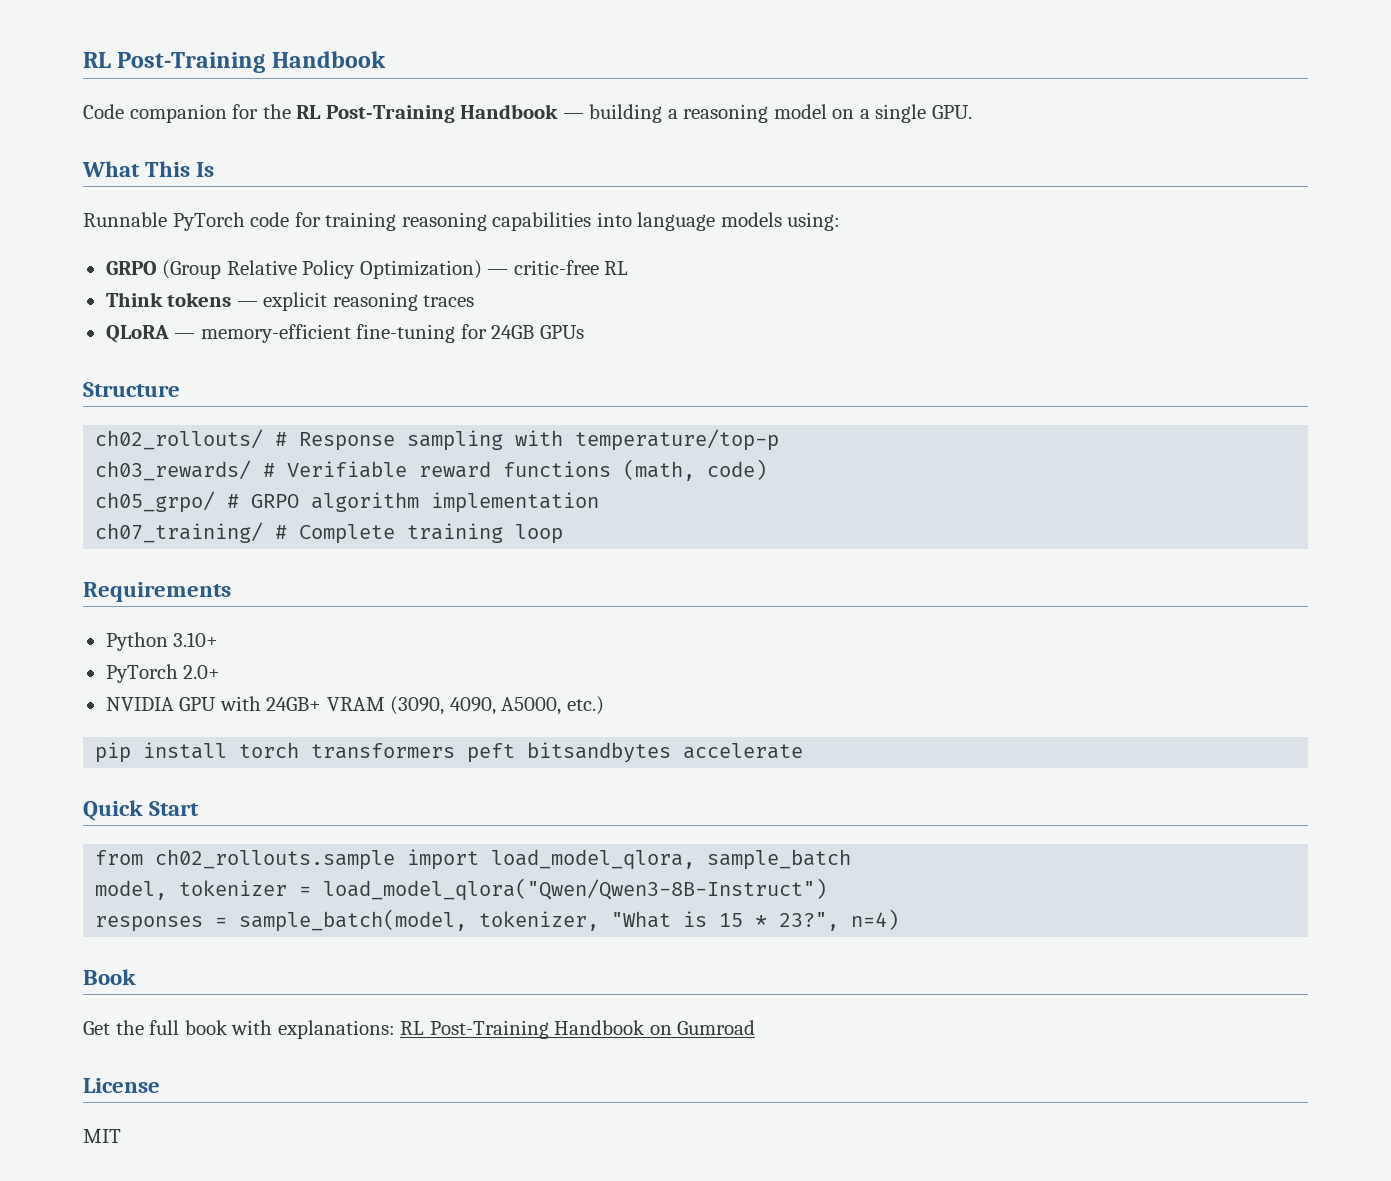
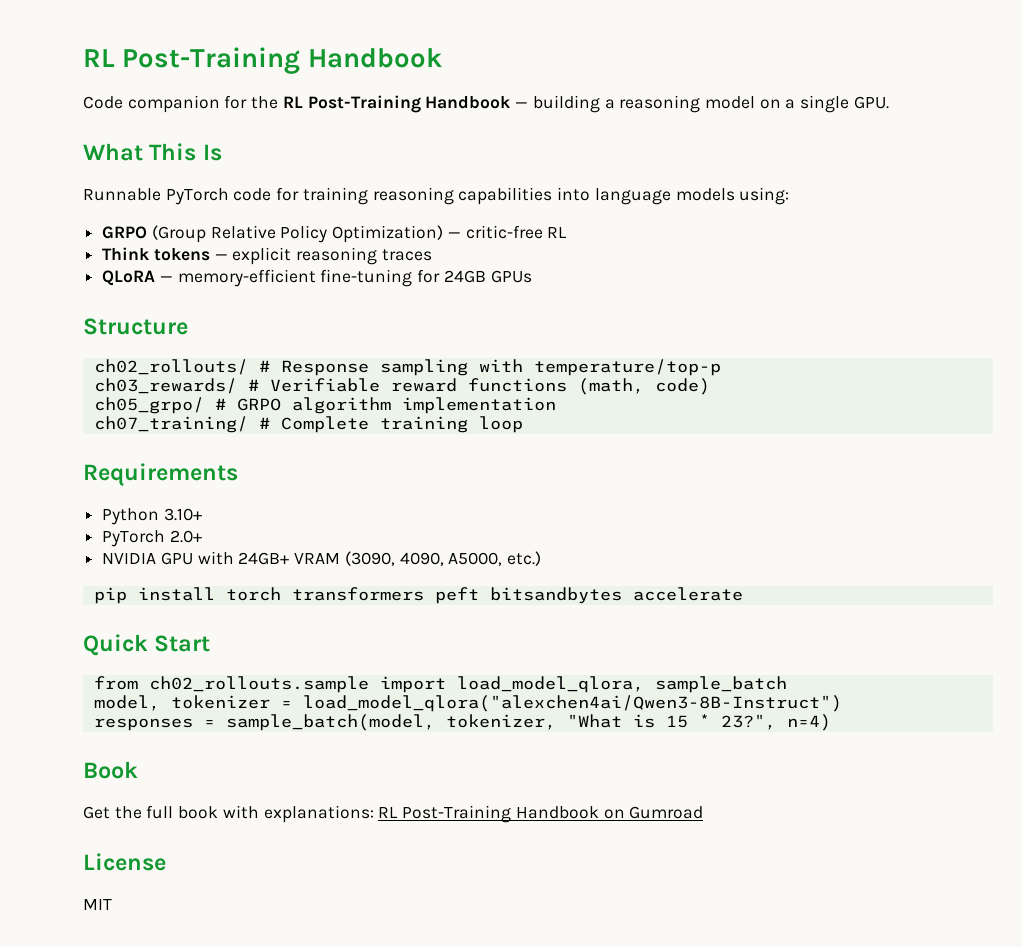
- model, tokenizer = load_model_qlora("Qwen/Qwen3-8B-Instruct")
+ model, tokenizer = load_model_qlora("alexchen4ai/Qwen3-8B-Instruct")

